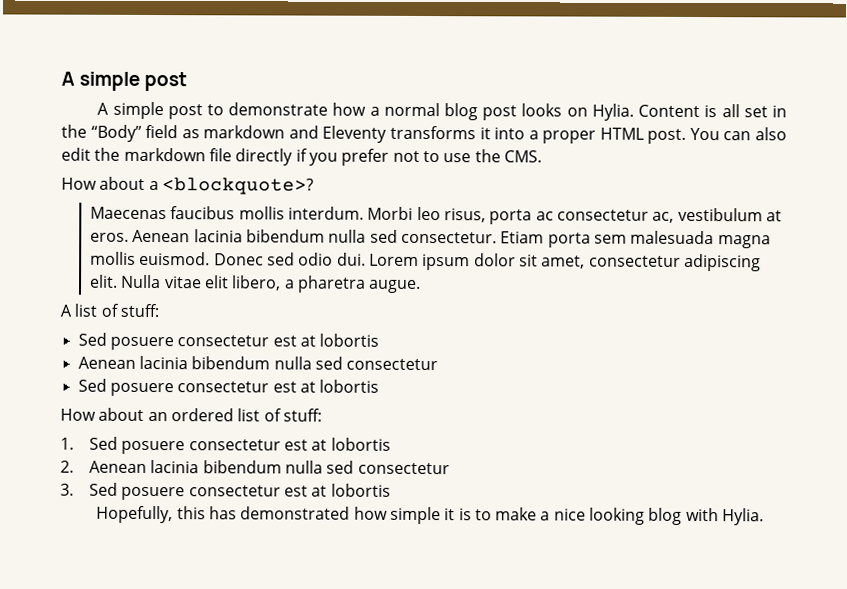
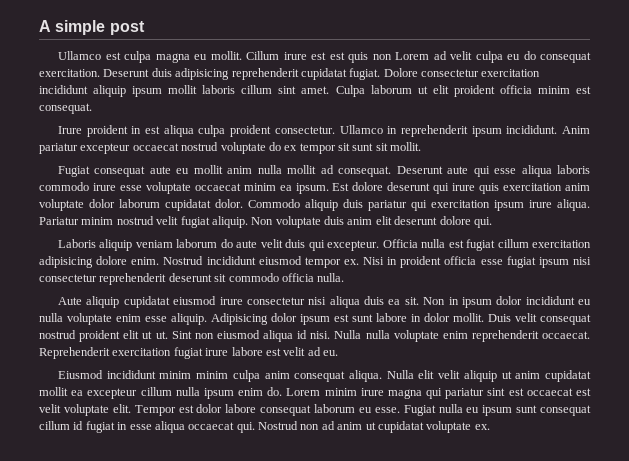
- A simple post to demonstrate how a normal blog post looks on Hylia. Content is all set in the “Body” field as markdown and Eleventy transforms it into a proper HTML post. You can also edit the markdown file directly if you prefer not to use the CMS.
- How about a <blockquote>?
- Maecenas faucibus mollis interdum. Morbi leo risus, porta ac consectetur ac, vestibulum at eros. Aenean lacinia bibendum nulla sed consectetur. Etiam porta sem malesuada magna mollis euismod. Donec sed odio dui. Lorem ipsum dolor sit amet, consectetur adipiscing elit. Nulla vitae elit libero, a pharetra augue.
- A list of stuff:
- Sed posuere consectetur est at lobortis
- Aenean lacinia bibendum nulla sed consectetur
- Sed posuere consectetur est at lobortis
- How about an ordered list of stuff:
- 1. Sed posuere consectetur est at lobortis
- 2. Aenean lacinia bibendum nulla sed consectetur
- 3. Sed posuere consectetur est at lobortis
- Hopefully, this has demonstrated how simple it is to make a nice looking blog with Hylia.
+ Ullamco est culpa magna eu mollit. Cillum irure est est quis non Lorem ad velit culpa eu do consequat exercitation. Deserunt duis adipisicing reprehenderit cupidatat fugiat. Dolore consectetur exercitation incididunt aliquip ipsum mollit laboris cillum sint amet. Culpa laborum ut elit proident officia minim est consequat.
+ Irure proident in est aliqua culpa proident consectetur. Ullamco in reprehenderit ipsum incididunt. Anim pariatur excepteur occaecat nostrud voluptate do ex tempor sit sunt sit mollit.
+ Fugiat consequat aute eu mollit anim nulla mollit ad consequat. Deserunt aute qui esse aliqua laboris commodo irure esse voluptate occaecat minim ea ipsum. Est dolore deserunt qui irure quis exercitation anim voluptate dolor laborum cupidatat dolor. Commodo aliquip duis pariatur qui exercitation ipsum irure aliqua. Pariatur minim nostrud velit fugiat aliquip. Non voluptate duis anim elit deserunt dolore qui.
+ Laboris aliquip veniam laborum do aute velit duis qui excepteur. Officia nulla est fugiat cillum exercitation adipisicing dolore enim. Nostrud incididunt eiusmod tempor ex. Nisi in proident officia esse fugiat ipsum nisi consectetur reprehenderit deserunt sit commodo officia nulla.
+ Aute aliquip cupidatat eiusmod irure consectetur nisi aliqua duis ea sit. Non in ipsum dolor incididunt eu nulla voluptate enim esse aliquip. Adipisicing dolor ipsum est sunt labore in dolor mollit. Duis velit consequat nostrud proident elit ut ut. Sint non eiusmod aliqua id nisi. Nulla nulla voluptate enim reprehenderit occaecat. Reprehenderit exercitation fugiat irure labore est velit ad eu.
+ Eiusmod incididunt minim minim culpa anim consequat aliqua. Nulla elit velit aliquip ut anim cupidatat mollit ea excepteur cillum nulla ipsum enim do. Lorem minim irure magna qui pariatur sint est occaecat est velit voluptate elit. Tempor est dolor labore consequat laborum eu esse. Fugiat nulla eu ipsum sunt consequat cillum id fugiat in esse aliqua occaecat qui. Nostrud non ad anim ut cupidatat voluptate ex.

